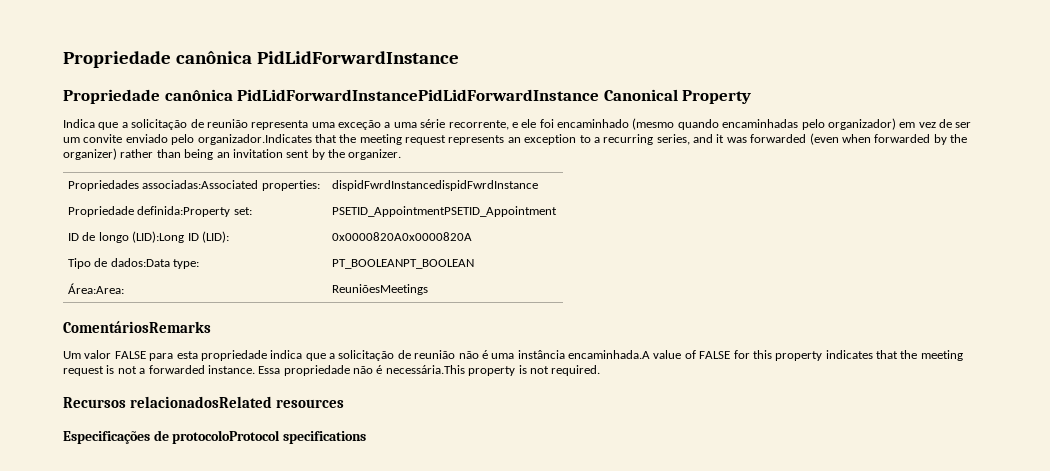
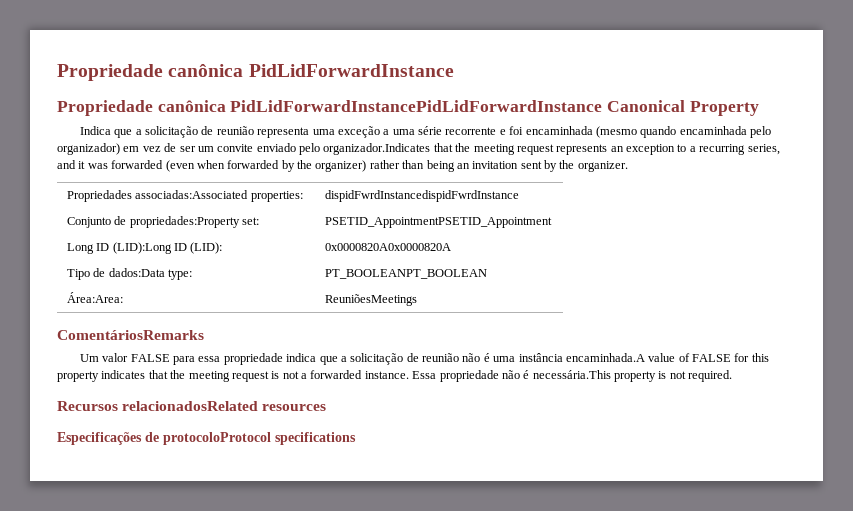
- Indica que a solicitação de reunião representa uma exceção a uma série recorrente, e ele foi encaminhado (mesmo quando encaminhadas pelo organizador) em vez de ser um convite enviado pelo organizador.Indicates that the meeting request represents an exception to a recurring series, and it was forwarded (even when forwarded by the organizer) rather than being an invitation sent by the organizer.
+ Indica que a solicitação de reunião representa uma exceção a uma série recorrente e foi encaminhada (mesmo quando encaminhada pelo organizador) em vez de ser um convite enviado pelo organizador.Indicates that the meeting request represents an exception to a recurring series, and it was forwarded (even when forwarded by the organizer) rather than being an invitation sent by the organizer.
- Propriedade definida:Property set: | PSETID_AppointmentPSETID_Appointment
+ Conjunto de propriedades:Property set: | PSETID_AppointmentPSETID_Appointment
- ID de longo (LID):Long ID (LID): | 0x0000820A0x0000820A
+ Long ID (LID):Long ID (LID): | 0x0000820A0x0000820A
- Um valor FALSE para esta propriedade indica que a solicitação de reunião não é uma instância encaminhada.A value of FALSE for this property indicates that the meeting request is not a forwarded instance.
+ Um valor FALSE para essa propriedade indica que a solicitação de reunião não é uma instância encaminhada.A value of FALSE for this property indicates that the meeting request is not a forwarded instance.

